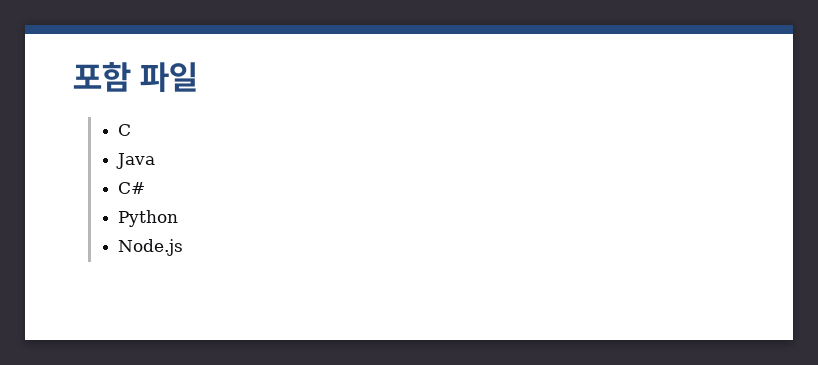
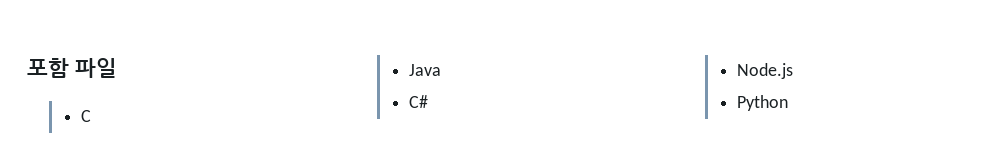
+ Node.js
- Node.js

